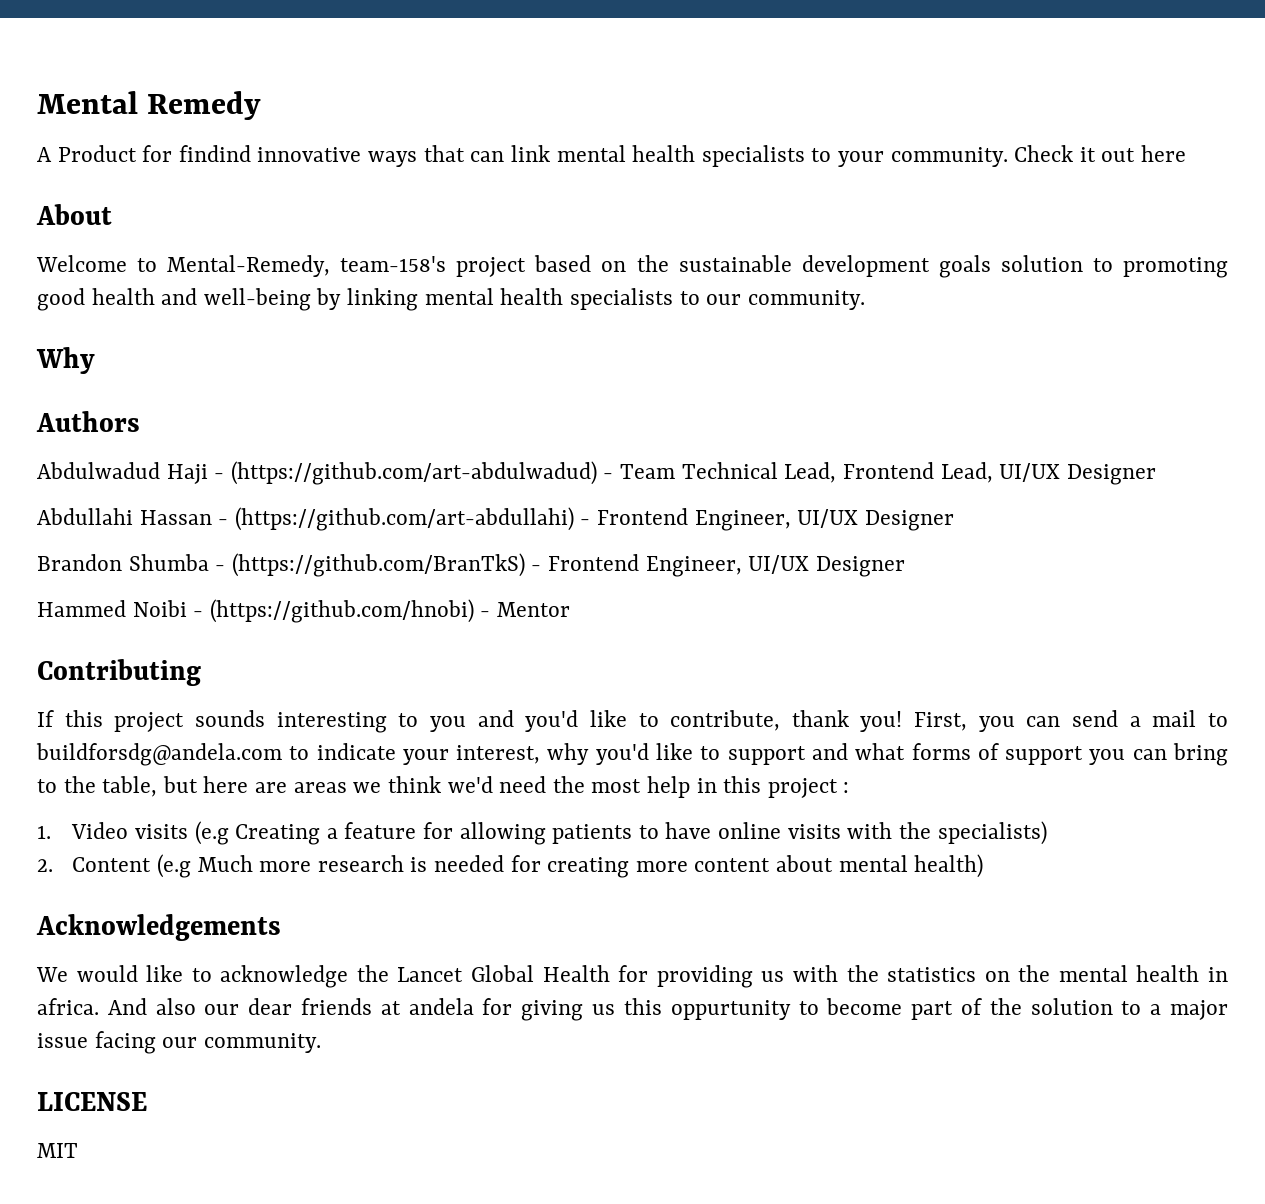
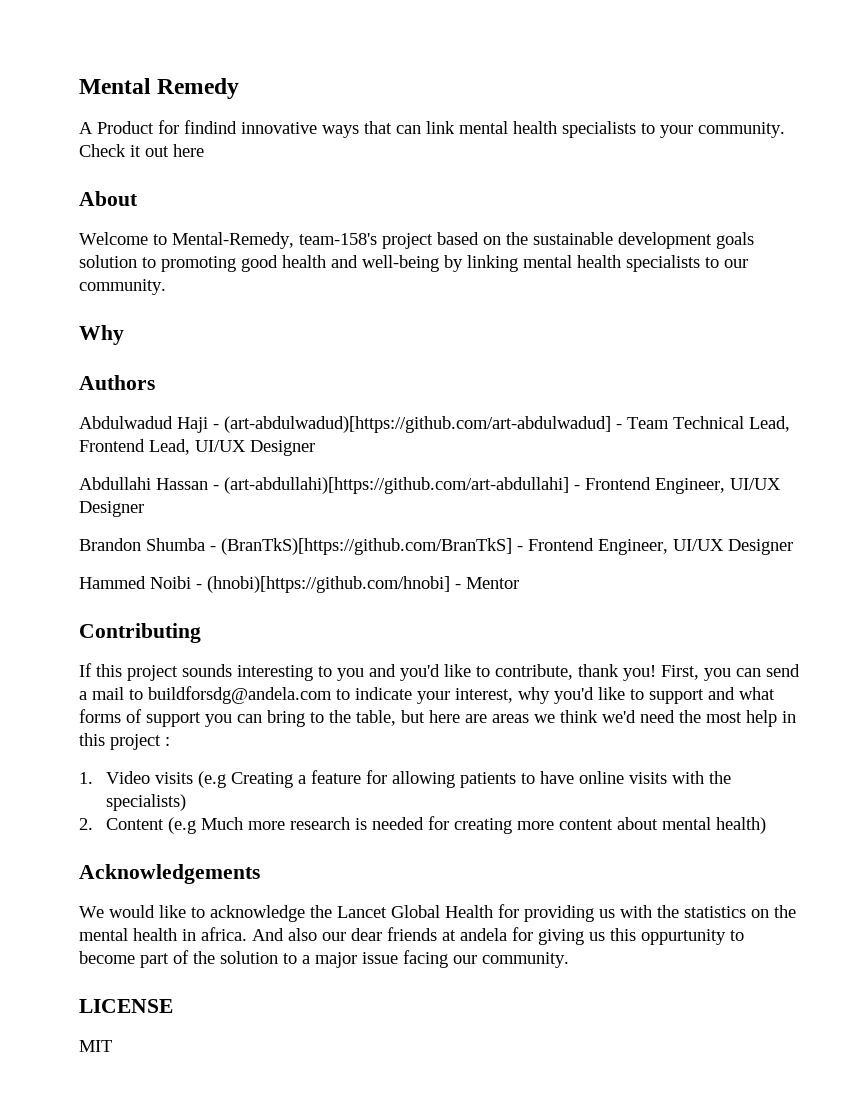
- Abdulwadud Haji - (https://github.com/art-abdulwadud) - Team Technical Lead, Frontend Lead, UI/UX Designer
+ Abdulwadud Haji - (art-abdulwadud)[https://github.com/art-abdulwadud] - Team Technical Lead, Frontend Lead, UI/UX Designer
- Abdullahi Hassan - (https://github.com/art-abdullahi) - Frontend Engineer, UI/UX Designer
+ Abdullahi Hassan - (art-abdullahi)[https://github.com/art-abdullahi] - Frontend Engineer, UI/UX Designer
- Brandon Shumba - (https://github.com/BranTkS) - Frontend Engineer, UI/UX Designer
+ Brandon Shumba - (BranTkS)[https://github.com/BranTkS] - Frontend Engineer, UI/UX Designer
- Hammed Noibi - (https://github.com/hnobi) - Mentor
+ Hammed Noibi - (hnobi)[https://github.com/hnobi] - Mentor

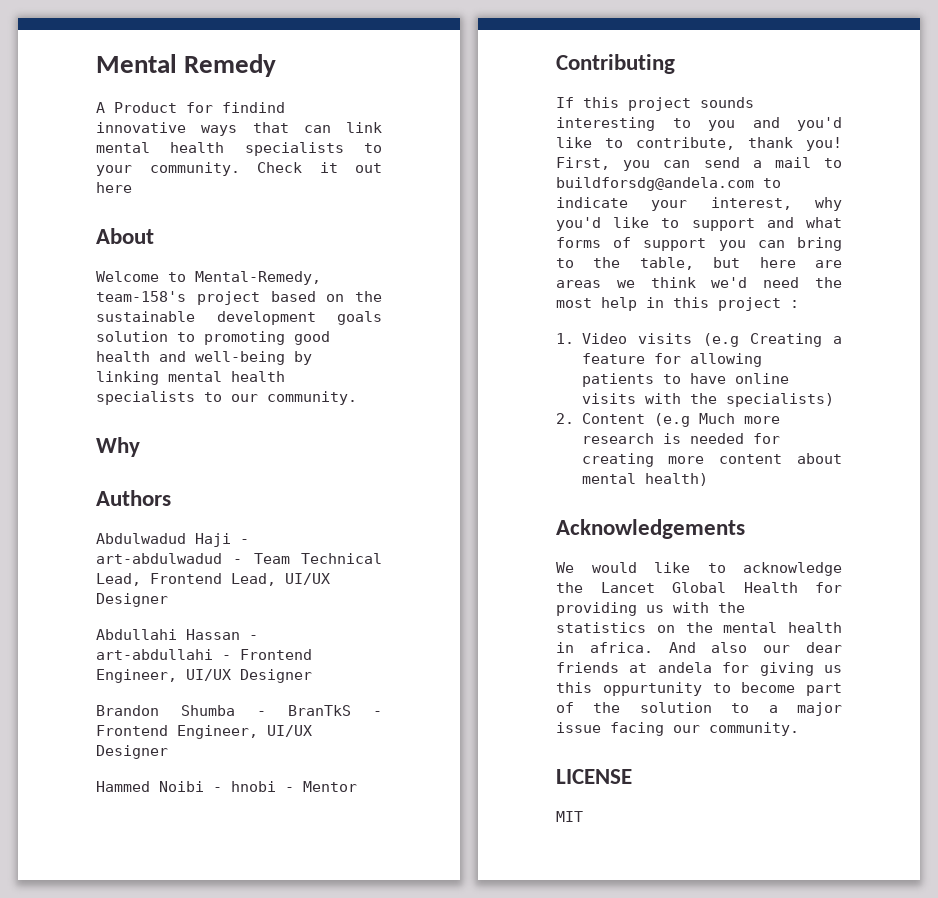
- Abdulwadud Haji - (art-abdulwadud)[https://github.com/art-abdulwadud] - Team Technical Lead, Frontend Lead, UI/UX Designer
+ Abdulwadud Haji - art-abdulwadud - Team Technical Lead, Frontend Lead, UI/UX Designer
- Abdullahi Hassan - (art-abdullahi)[https://github.com/art-abdullahi] - Frontend Engineer, UI/UX Designer
+ Abdullahi Hassan - art-abdullahi - Frontend Engineer, UI/UX Designer
- Brandon Shumba - (BranTkS)[https://github.com/BranTkS] - Frontend Engineer, UI/UX Designer
+ Brandon Shumba - BranTkS - Frontend Engineer, UI/UX Designer
- Hammed Noibi - (hnobi)[https://github.com/hnobi] - Mentor
+ Hammed Noibi - hnobi - Mentor

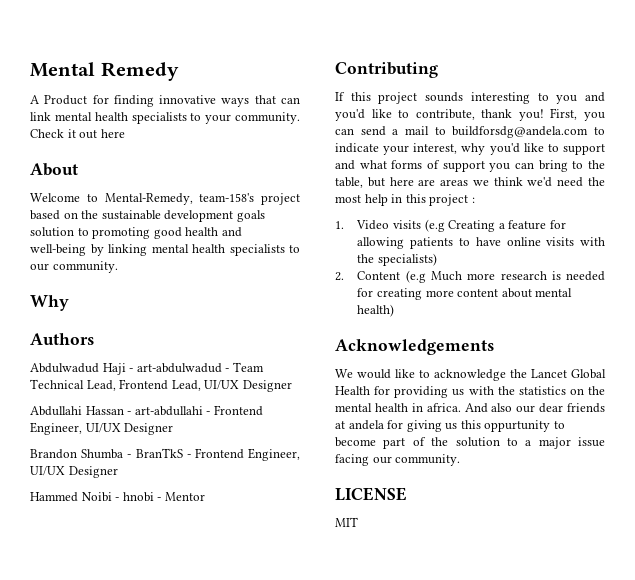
- A Product for findind innovative ways that can link mental health specialists to your community.
+ A Product for finding innovative ways that can link mental health specialists to your community.

